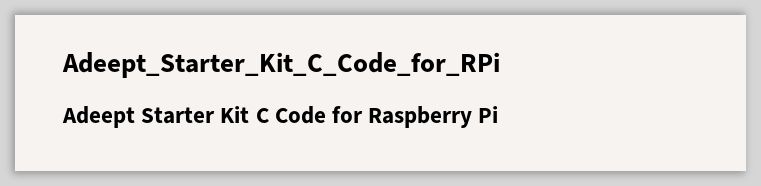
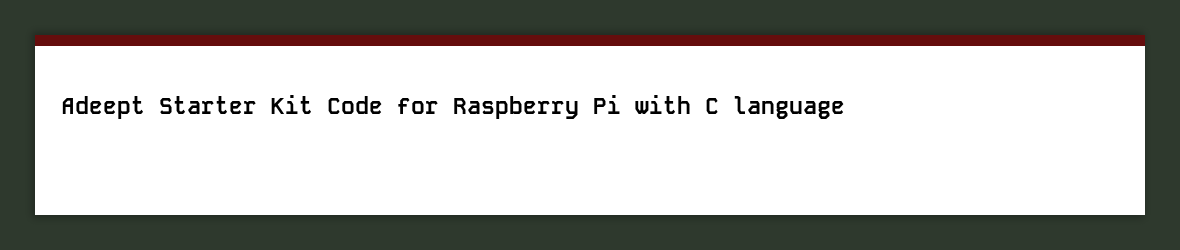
- Adeept_Starter_Kit_C_Code_for_RPi
- Adeept Starter Kit C Code for Raspberry Pi
+ Adeept Starter Kit Code for Raspberry Pi with C language

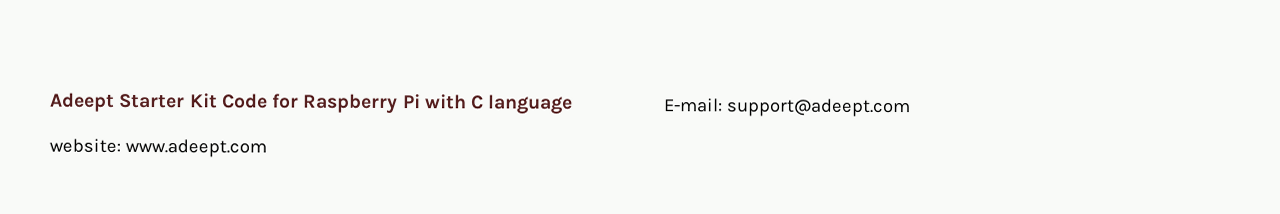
+ website: www.adeept.com
+ E-mail: support@adeept.com

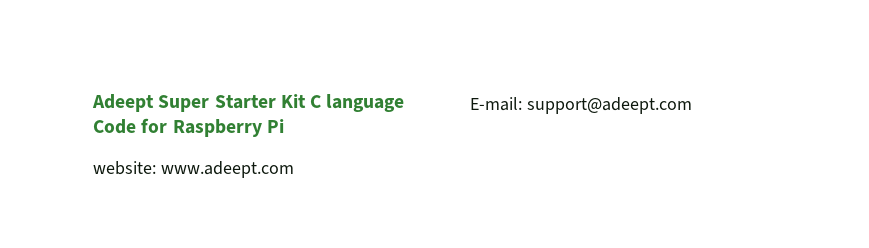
- Adeept Starter Kit Code for Raspberry Pi with C language
+ Adeept Super Starter Kit C language Code for Raspberry Pi

